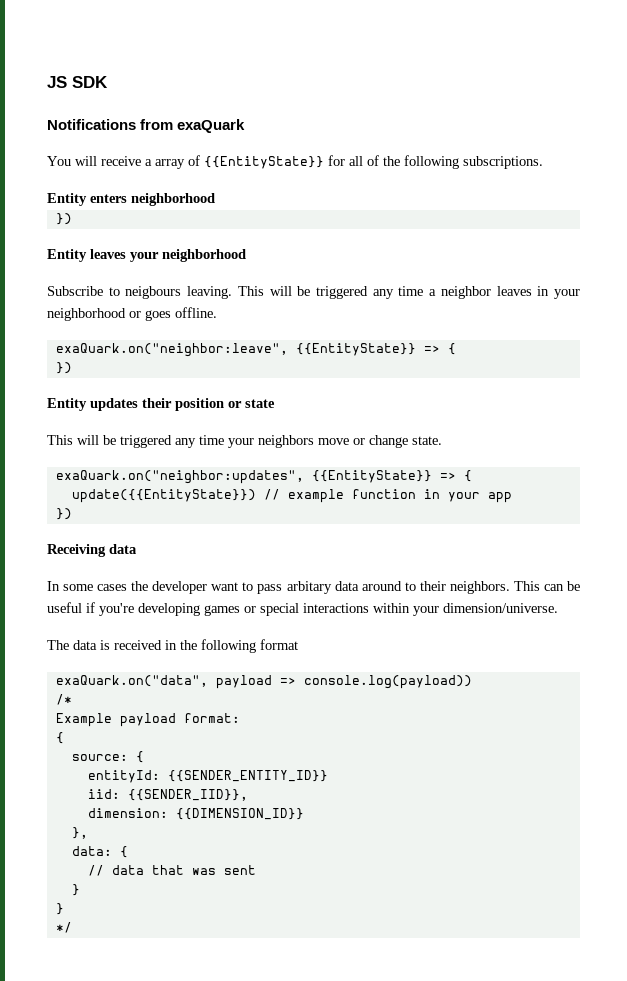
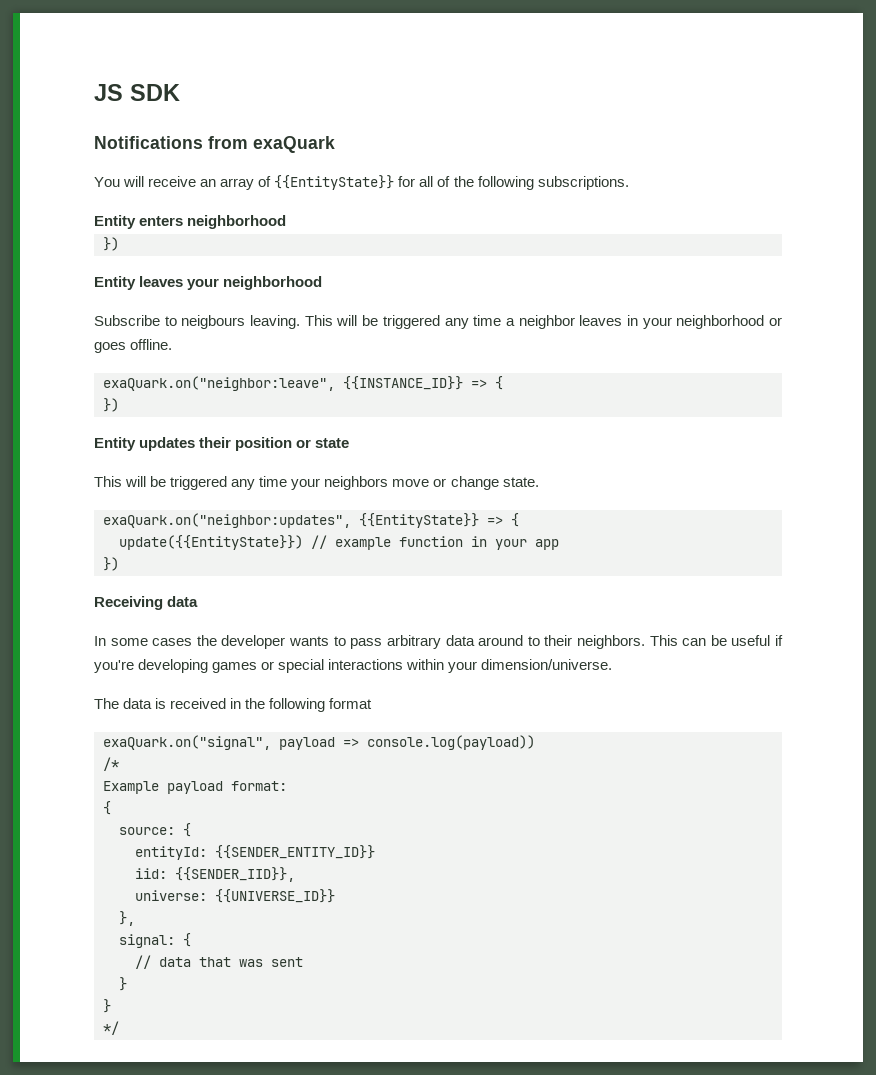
- You will receive a array of {{EntityState}} for all of the following subscriptions.
+ You will receive an array of {{EntityState}} for all of the following subscriptions.
- exaQuark.on("neighbor:leave", {{EntityState}} => {
+ exaQuark.on("neighbor:leave", {{INSTANCE_ID}} => {
- In some cases the developer want to pass arbitary data around to their neighbors.
+ In some cases the developer wants to pass arbitrary data around to their neighbors.
- exaQuark.on("data", payload => console.log(payload))
+ exaQuark.on("signal", payload => console.log(payload))
- dimension: {{DIMENSION_ID}}
+ universe: {{UNIVERSE_ID}}
- data: {
+ signal: {

